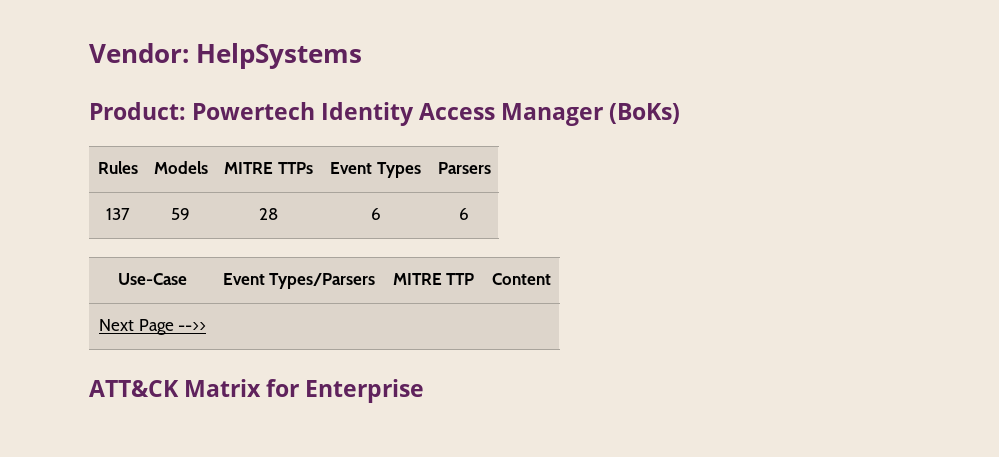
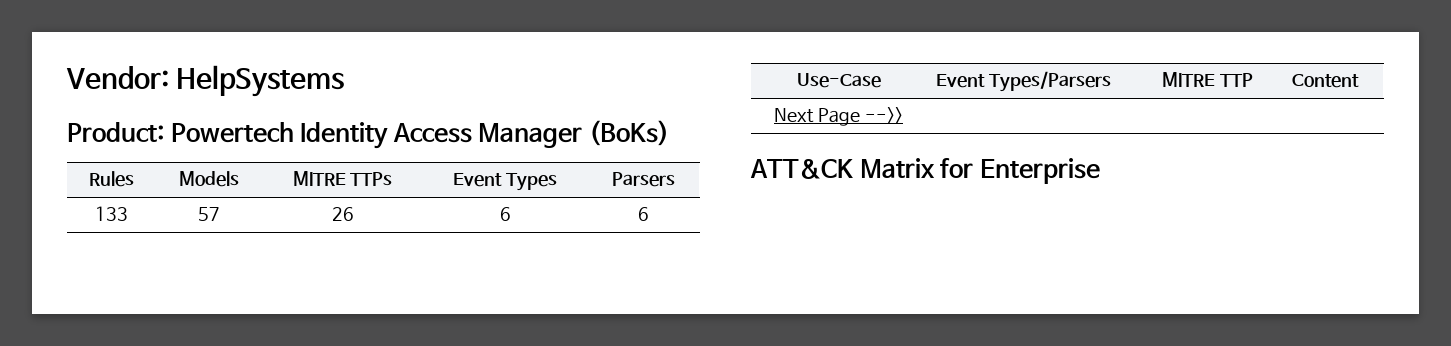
- 137 | 59 | 28 | 6 | 6
+ 133 | 57 | 26 | 6 | 6

